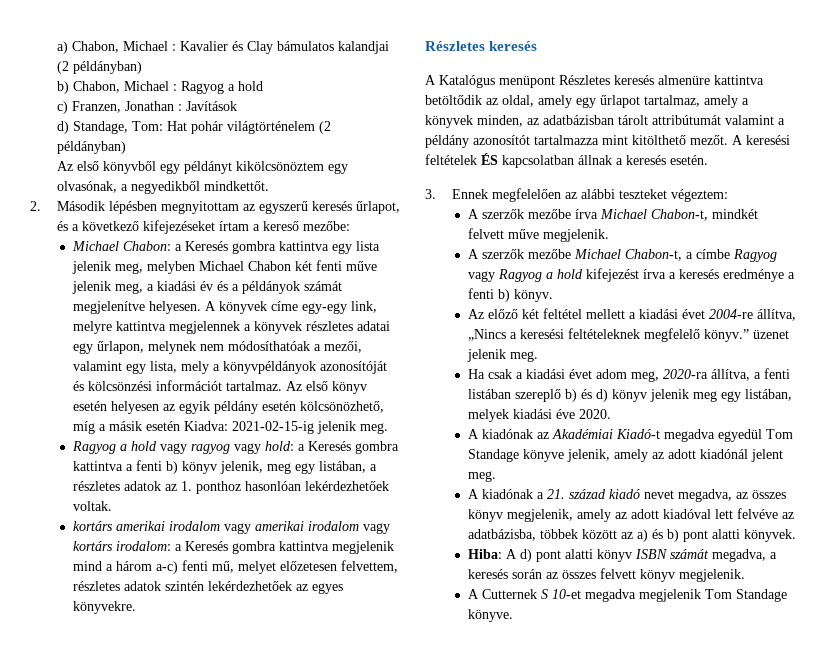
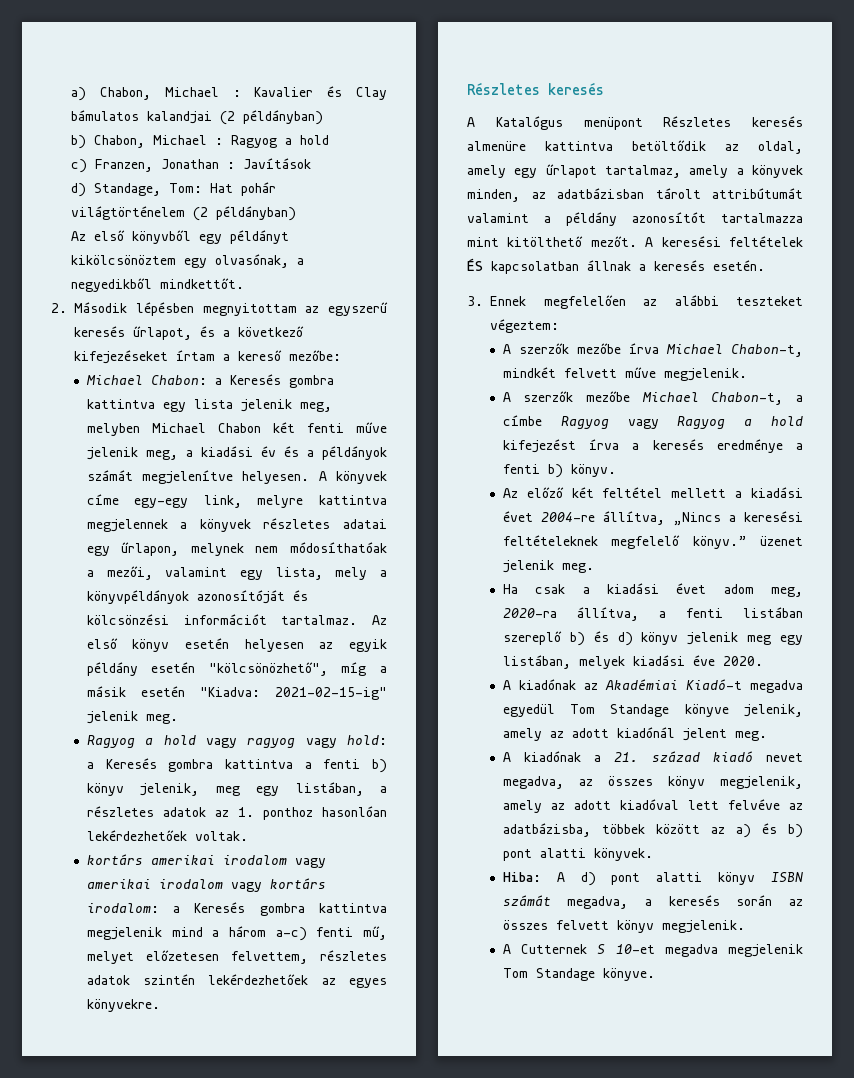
- Az első könyv esetén helyesen az egyik példány esetén kölcsönözhető, míg a másik esetén Kiadva: 2021-02-15-ig jelenik meg.
+ Az első könyv esetén helyesen az egyik példány esetén "kölcsönözhető", míg a másik esetén "Kiadva: 2021-02-15-ig" jelenik meg.

